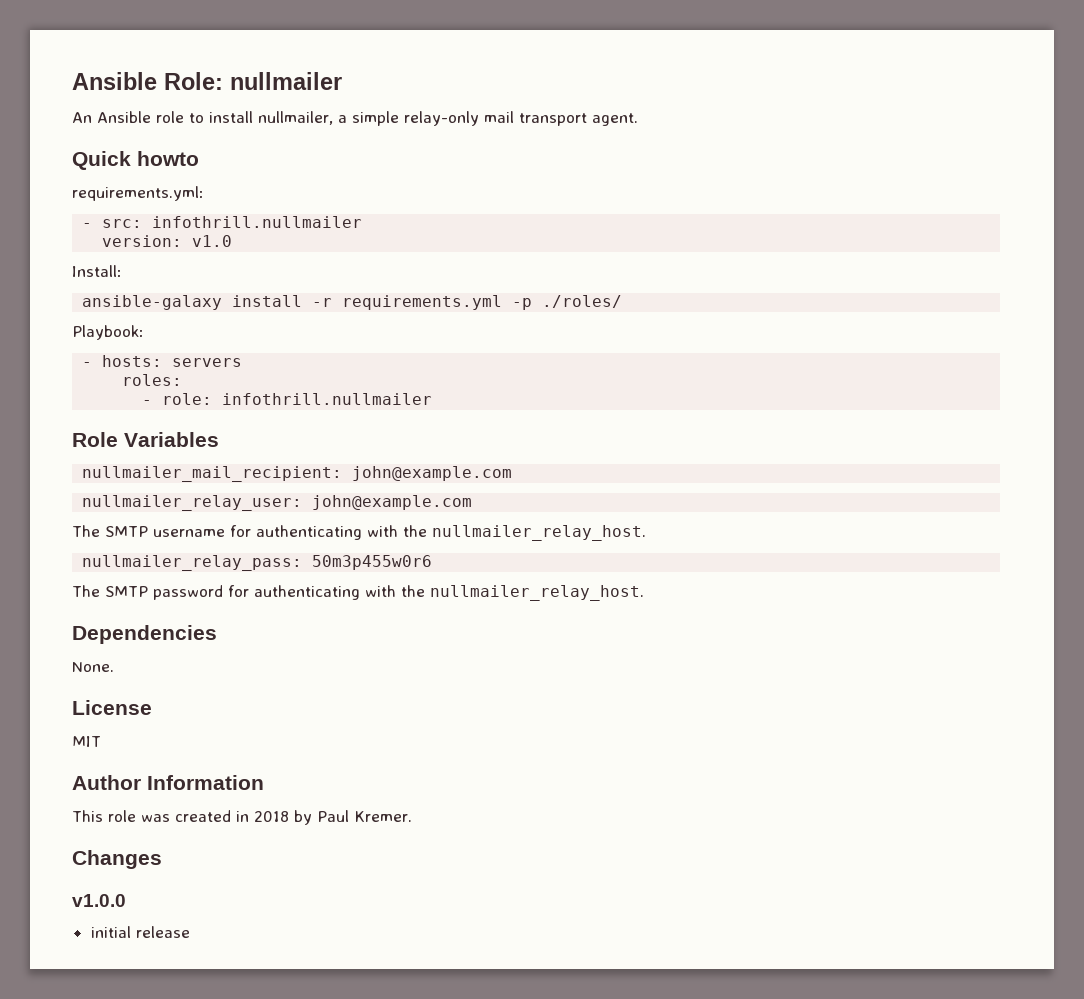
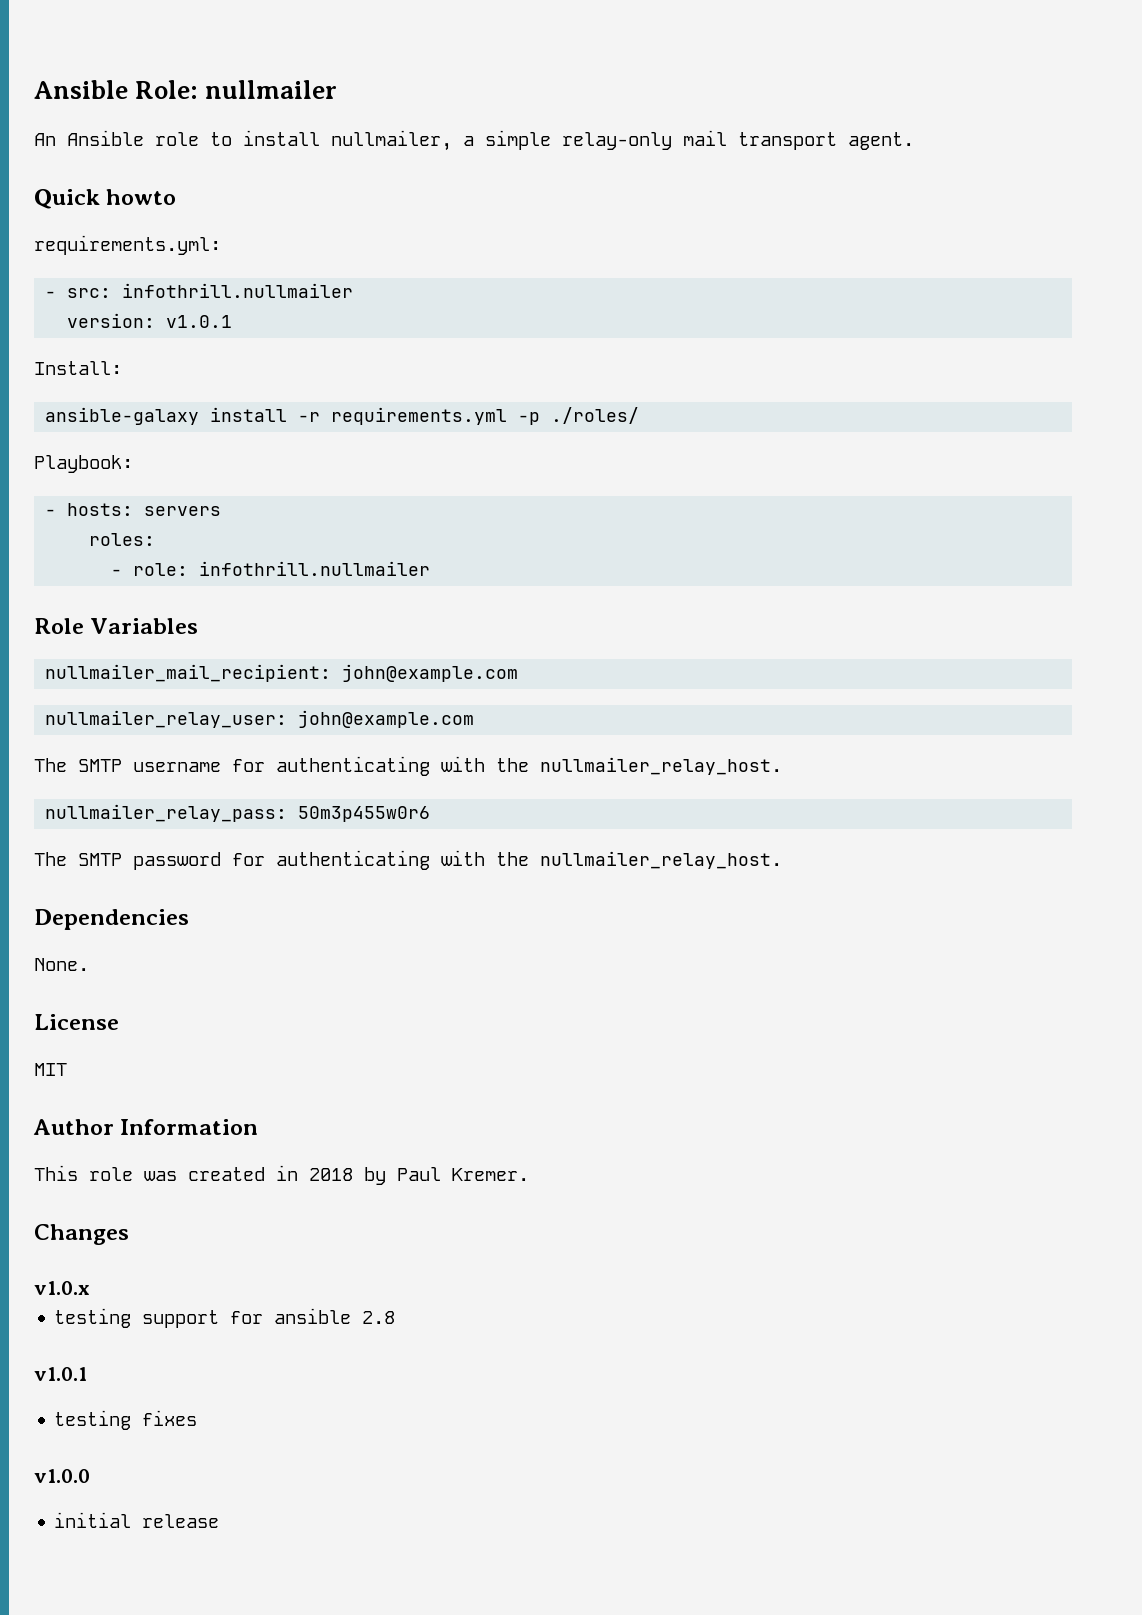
- version: v1.0
+ version: v1.0.1
+ v1.0.x
+ testing support for ansible 2.8
+ v1.0.1
+ testing fixes

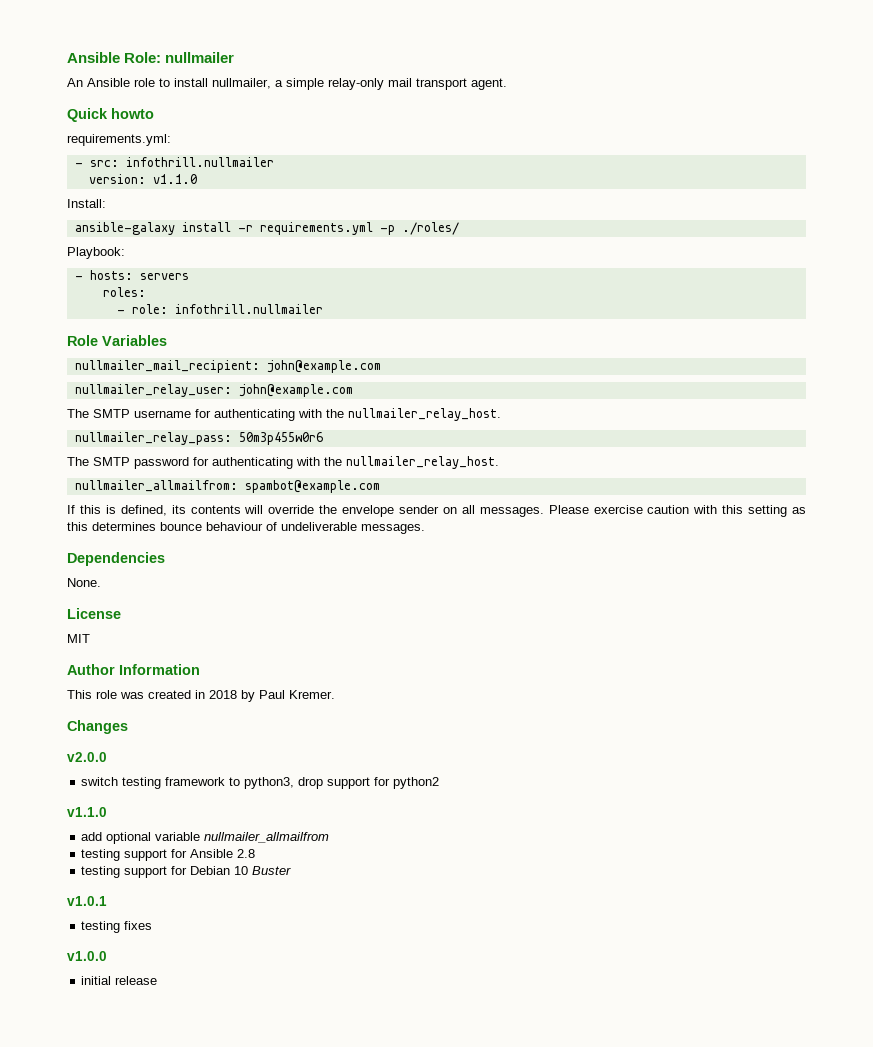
- version: v1.0.1
+ version: v1.1.0
+ nullmailer_allmailfrom: spambot@example.com
+ If this is defined, its contents will override the envelope sender on all messages. Please exercise caution with this setting as this determines bounce behaviour of undeliverable messages.
- v1.0.x
- testing support for ansible 2.8
+ v2.0.0
+ switch testing framework to python3, drop support for python2
+ v1.1.0
+ add optional variable nullmailer_allmailfrom
+ testing support for Ansible 2.8
+ testing support for Debian 10 Buster

